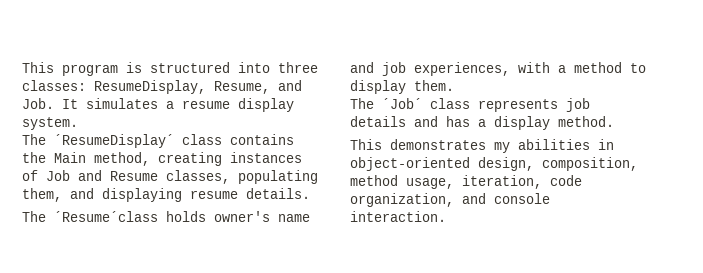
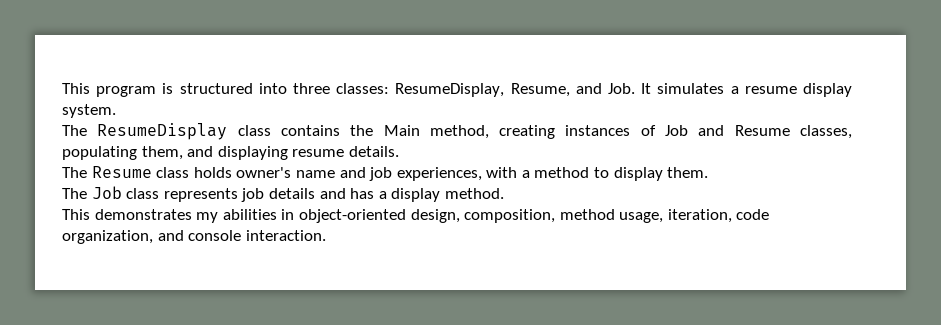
- The ´ResumeDisplay´ class contains the Main method, creating instances of Job and Resume classes, populating them, and displaying resume details.
+ The ResumeDisplay class contains the Main method, creating instances of Job and Resume classes, populating them, and displaying resume details.
- The ´Resume´class holds owner's name and job experiences, with a method to display them.
+ The Resume class holds owner's name and job experiences, with a method to display them.
- The ´Job´ class represents job details and has a display method.
+ The Job class represents job details and has a display method.

